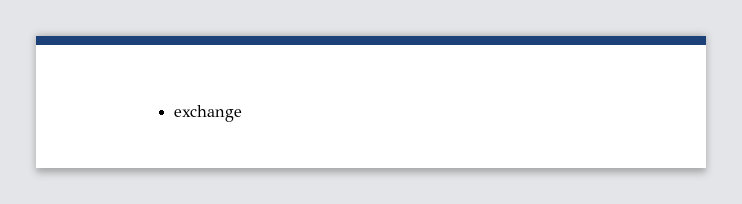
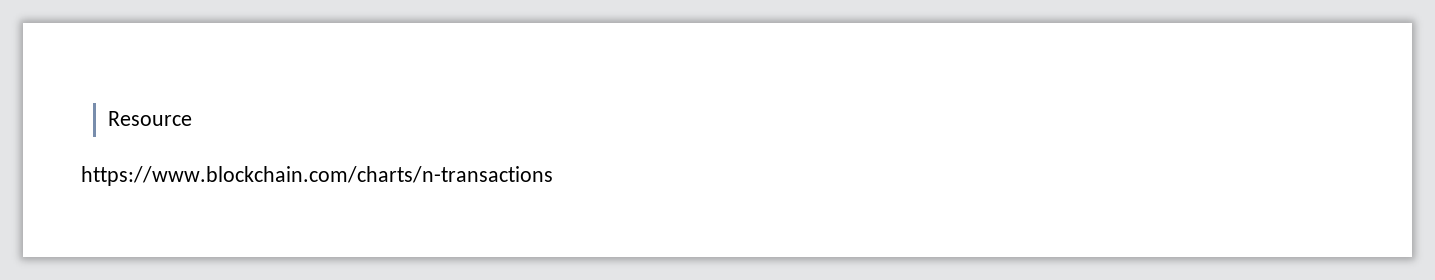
- exchange
+ Resource
+ https://www.blockchain.com/charts/n-transactions

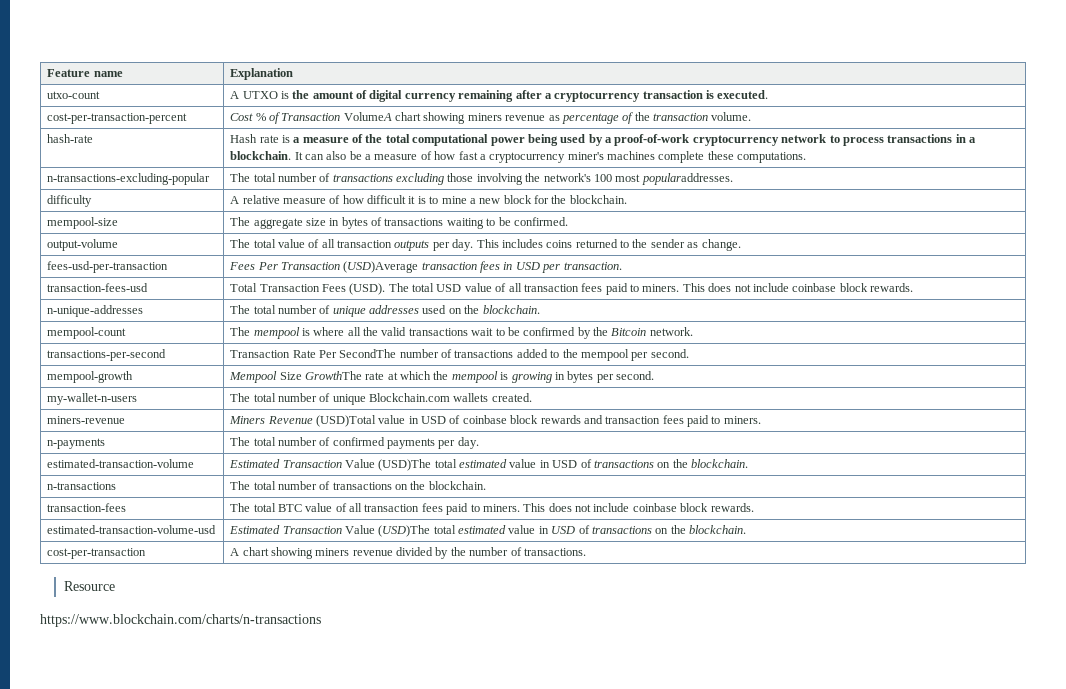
+ Feature name | Explanation
+ utxo-count | A UTXO is the amount of digital currency remaining after a cryptocurrency transaction is executed.
+ cost-per-transaction-percent | Cost % of Transaction VolumeA chart showing miners revenue as percentage of the transaction volume.
+ hash-rate | Hash rate is a measure of the total computational power being used by a proof-of-work cryptocurrency network to process transactions in a blockchain. It can also be a measure of how fast a cryptocurrency miner's machines complete these computations.
+ n-transactions-excluding-popular | The total number of transactions excluding those involving the network's 100 most popularaddresses.
+ difficulty | A relative measure of how difficult it is to mine a new block for the blockchain.
+ mempool-size | The aggregate size in bytes of transactions waiting to be confirmed.
+ output-volume | The total value of all transaction outputs per day. This includes coins returned to the sender as change.
+ fees-usd-per-transaction | Fees Per Transaction (USD)Average transaction fees in USD per transaction.
+ transaction-fees-usd | Total Transaction Fees (USD). The total USD value of all transaction fees paid to miners. This does not include coinbase block rewards.
+ n-unique-addresses | The total number of unique addresses used on the blockchain.
+ mempool-count | The mempool is where all the valid transactions wait to be confirmed by the Bitcoin network.
+ transactions-per-second | Transaction Rate Per SecondThe number of transactions added to the mempool per second.
+ mempool-growth | Mempool Size GrowthThe rate at which the mempool is growing in bytes per second.
+ my-wallet-n-users | The total number of unique Blockchain.com wallets created.
+ miners-revenue | Miners Revenue (USD)Total value in USD of coinbase block rewards and transaction fees paid to miners.
+ n-payments | The total number of confirmed payments per day.
+ estimated-transaction-volume | Estimated Transaction Value (USD)The total estimated value in USD of transactions on the blockchain.
+ n-transactions | The total number of transactions on the blockchain.
+ transaction-fees | The total BTC value of all transaction fees paid to miners. This does not include coinbase block rewards.
+ estimated-transaction-volume-usd | Estimated Transaction Value (USD)The total estimated value in USD of transactions on the blockchain.
+ cost-per-transaction | A chart showing miners revenue divided by the number of transactions.

